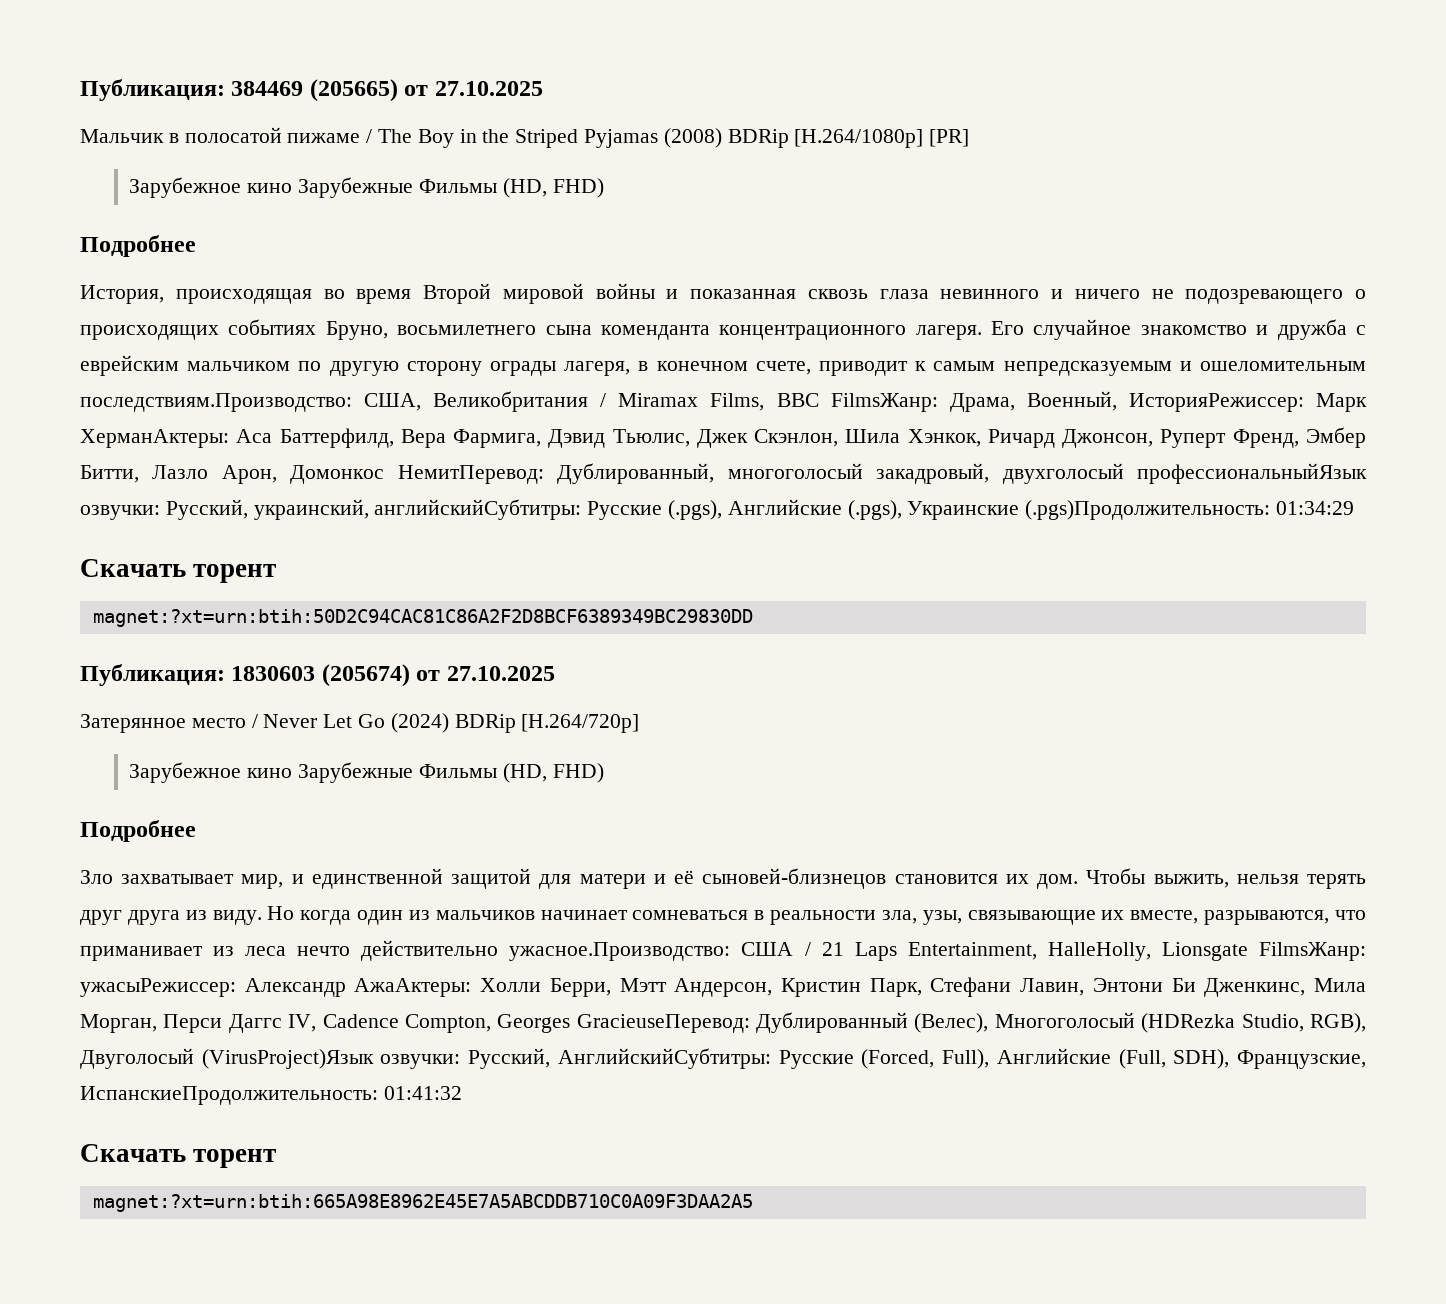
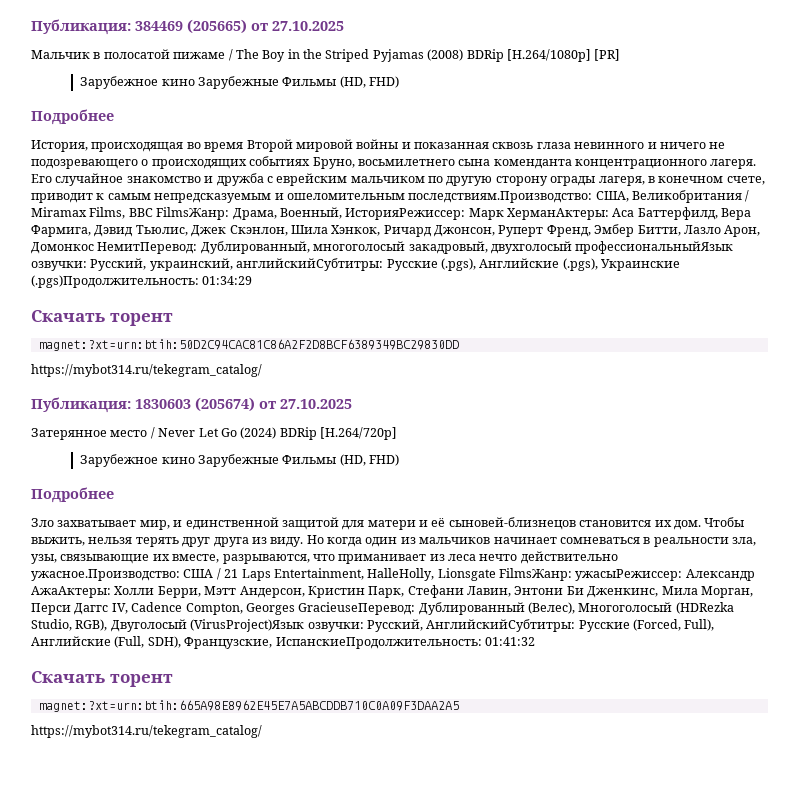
  magnet:?xt=urn:btih:50D2C94CAC81C86A2F2D8BCF6389349BC29830DD
+ https://mybot314.ru/tekegram_catalog/
  magnet:?xt=urn:btih:665A98E8962E45E7A5ABCDDB710C0A09F3DAA2A5
+ https://mybot314.ru/tekegram_catalog/

